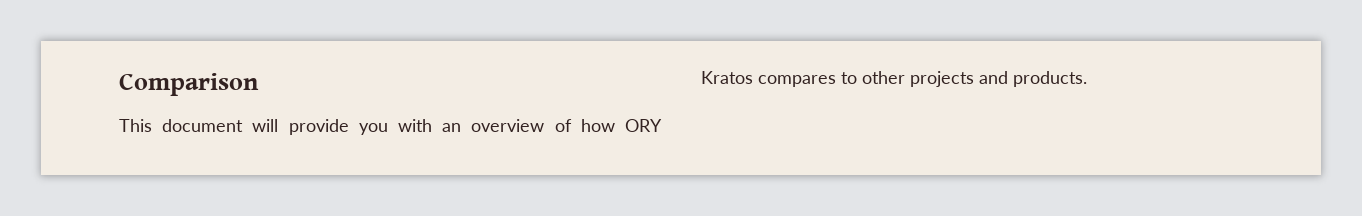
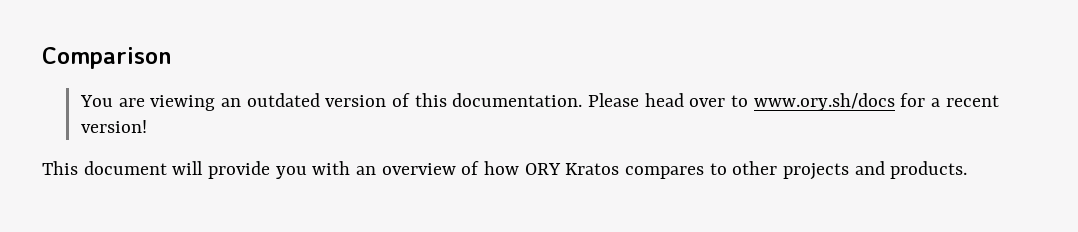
+ You are viewing an outdated version of this documentation. Please head over to www.ory.sh/docs for a recent version!

